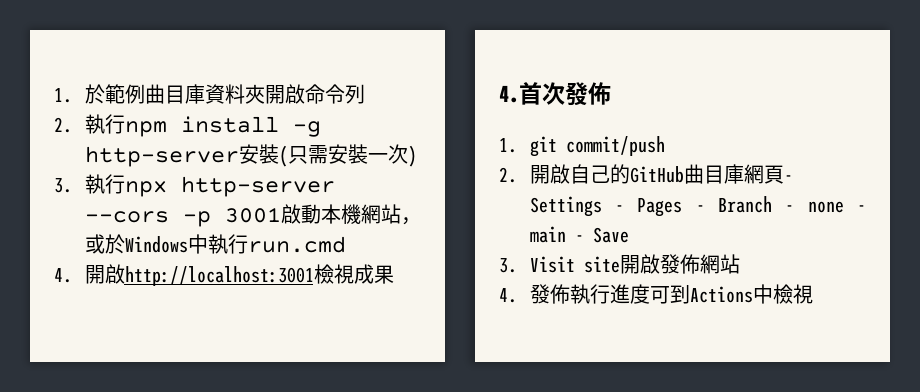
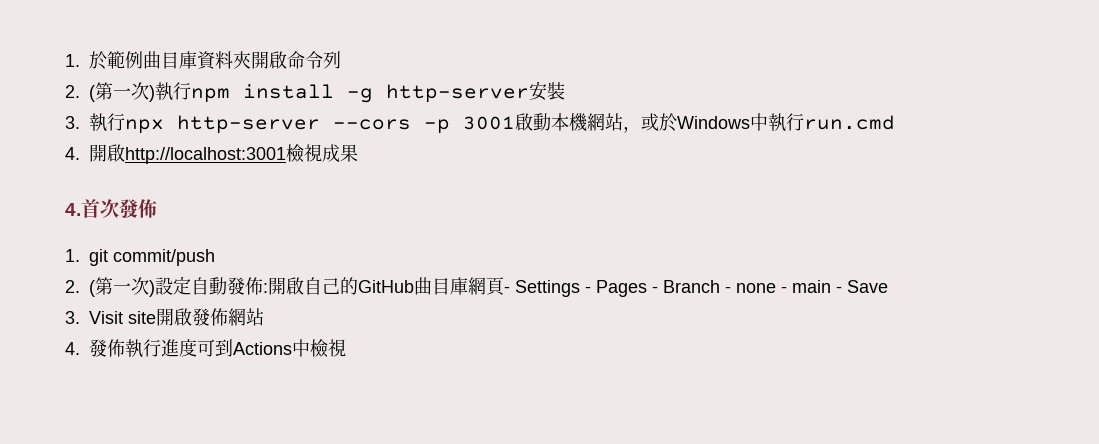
- 2.執行npm install -g http-server安裝(只需安裝一次)
+ 2. (第一次)執行npm install -g http-server安裝
- 2.開啟自己的GitHub曲目庫網頁- Settings - Pages - Branch - none - main - Save
+ 2. (第一次)設定自動發佈:開啟自己的GitHub曲目庫網頁- Settings - Pages - Branch - none - main - Save

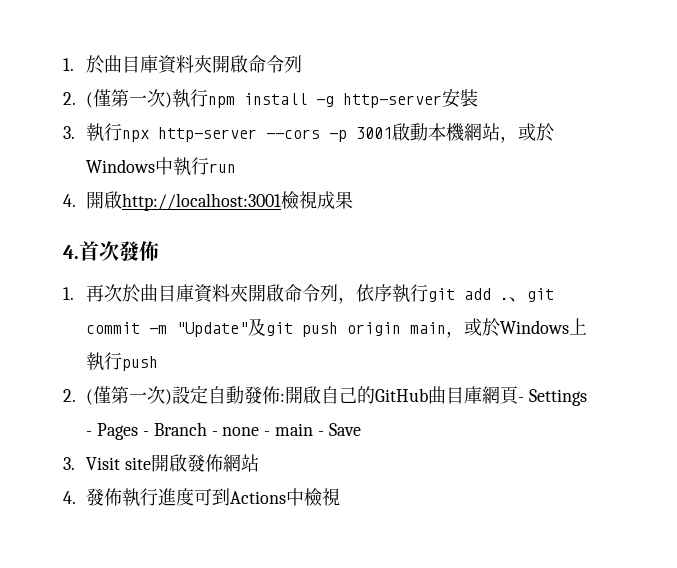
- 1.於範例曲目庫資料夾開啟命令列
+ 1.於曲目庫資料夾開啟命令列
- 2. (第一次)執行npm install -g http-server安裝
+ 2. (僅第一次)執行npm install -g http-server安裝
- 3.執行npx http-server --cors -p 3001啟動本機網站，或於Windows中執行run.cmd
+ 3.執行npx http-server --cors -p 3001啟動本機網站，或於Windows中執行run
- 1. git commit/push
- 2. (第一次)設定自動發佈:開啟自己的GitHub曲目庫網頁- Settings - Pages - Branch - none - main - Save
+ 1.再次於曲目庫資料夾開啟命令列，依序執行git add .、git commit -m "Update"及git push origin main，或於Windows上執行push
+ 2. (僅第一次)設定自動發佈:開啟自己的GitHub曲目庫網頁- Settings - Pages - Branch - none - main - Save

